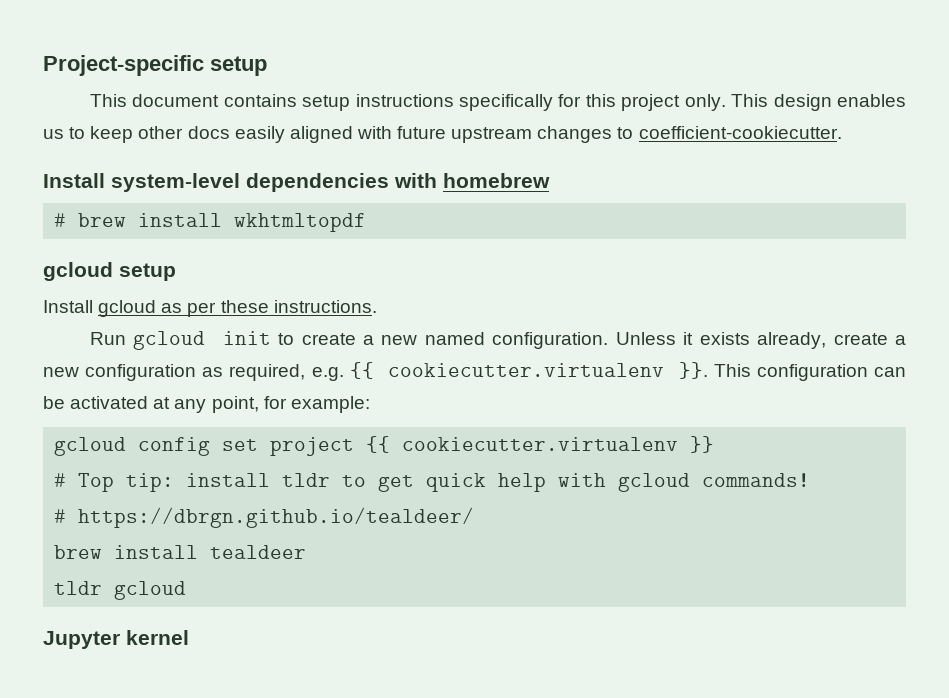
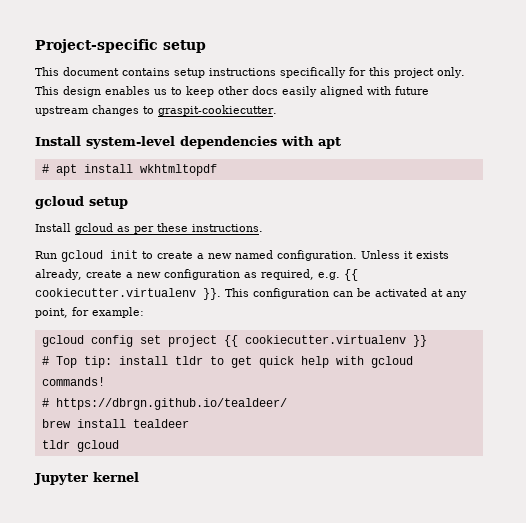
- This design enables us to keep other docs easily aligned with future upstream changes to coefficient-cookiecutter.
+ This design enables us to keep other docs easily aligned with future upstream changes to graspit-cookiecutter.
- Install system-level dependencies with homebrew
- # brew install wkhtmltopdf
+ Install system-level dependencies with apt
+ # apt install wkhtmltopdf

